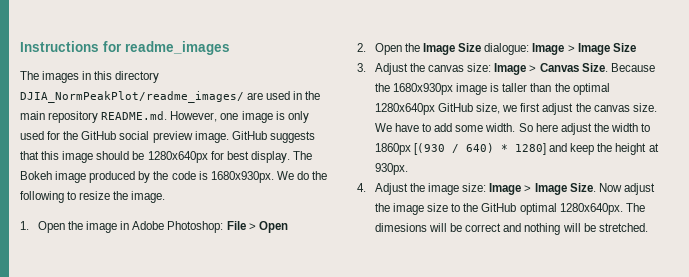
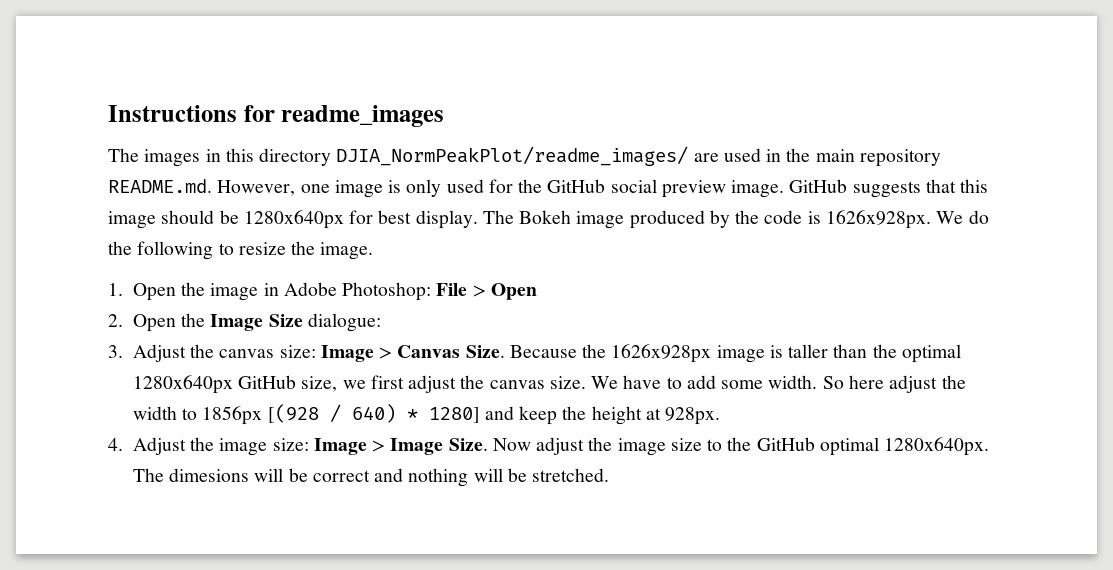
- The Bokeh image produced by the code is 1680x930px.
+ The Bokeh image produced by the code is 1626x928px.
- 2. Open the Image Size dialogue: Image > Image Size
+ 2. Open the Image Size dialogue:
- Because the 1680x930px image is taller than the optimal 1280x640px GitHub size, we first adjust the canvas size.
+ Because the 1626x928px image is taller than the optimal 1280x640px GitHub size, we first adjust the canvas size.
- So here adjust the width to 1860px [(930 / 640) * 1280] and keep the height at 930px.
+ So here adjust the width to 1856px [(928 / 640) * 1280] and keep the height at 928px.

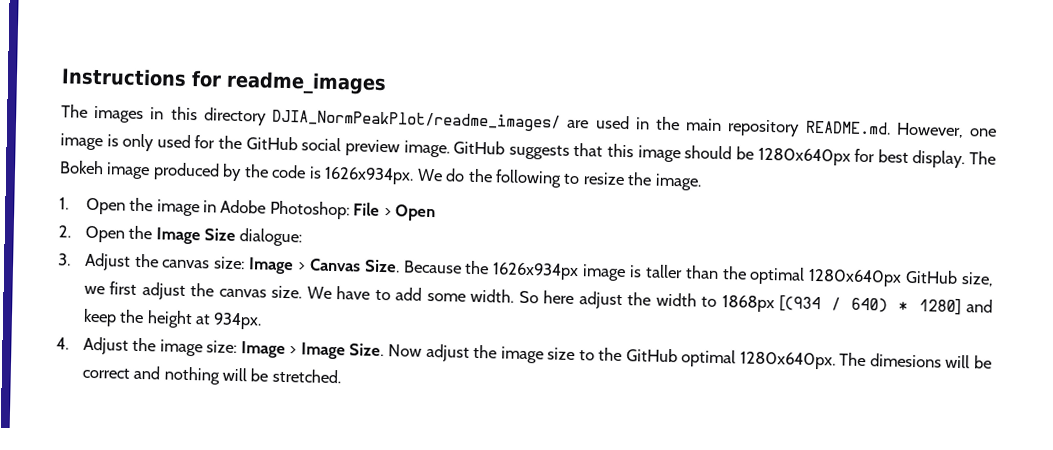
- The Bokeh image produced by the code is 1626x928px.
+ The Bokeh image produced by the code is 1626x934px.
- Because the 1626x928px image is taller than the optimal 1280x640px GitHub size, we first adjust the canvas size.
+ Because the 1626x934px image is taller than the optimal 1280x640px GitHub size, we first adjust the canvas size.
- So here adjust the width to 1856px [(928 / 640) * 1280] and keep the height at 928px.
+ So here adjust the width to 1868px [(934 / 640) * 1280] and keep the height at 934px.

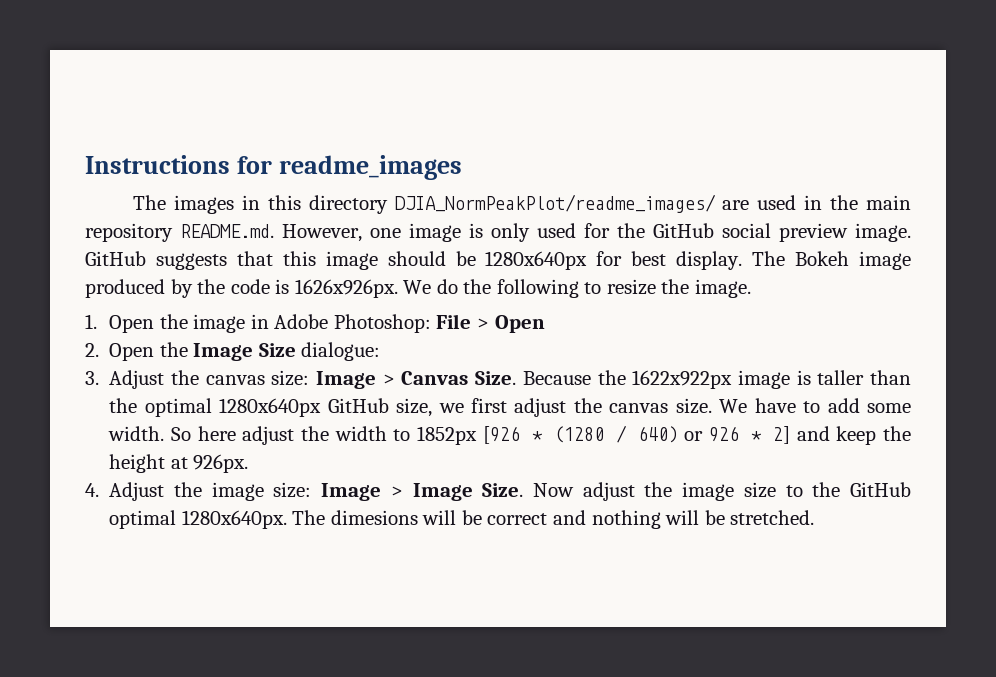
- The Bokeh image produced by the code is 1626x934px.
+ The Bokeh image produced by the code is 1626x926px.
- Because the 1626x934px image is taller than the optimal 1280x640px GitHub size, we first adjust the canvas size.
+ Because the 1622x922px image is taller than the optimal 1280x640px GitHub size, we first adjust the canvas size.
- So here adjust the width to 1868px [(934 / 640) * 1280] and keep the height at 934px.
+ So here adjust the width to 1852px [926 * (1280 / 640) or 926 * 2] and keep the height at 926px.

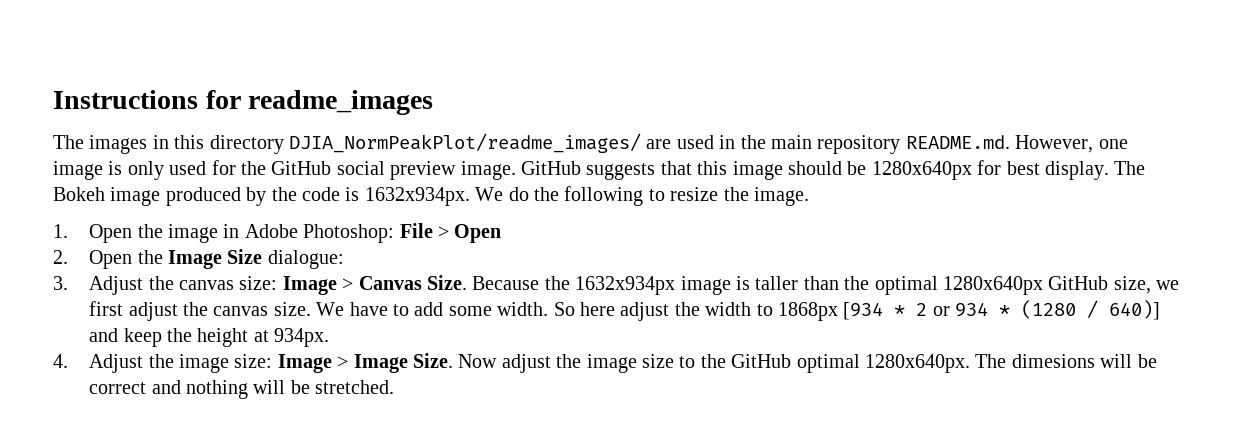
- The Bokeh image produced by the code is 1626x926px.
+ The Bokeh image produced by the code is 1632x934px.
- Because the 1622x922px image is taller than the optimal 1280x640px GitHub size, we first adjust the canvas size.
+ Because the 1632x934px image is taller than the optimal 1280x640px GitHub size, we first adjust the canvas size.
- So here adjust the width to 1852px [926 * (1280 / 640) or 926 * 2] and keep the height at 926px.
+ So here adjust the width to 1868px [934 * 2 or 934 * (1280 / 640)] and keep the height at 934px.

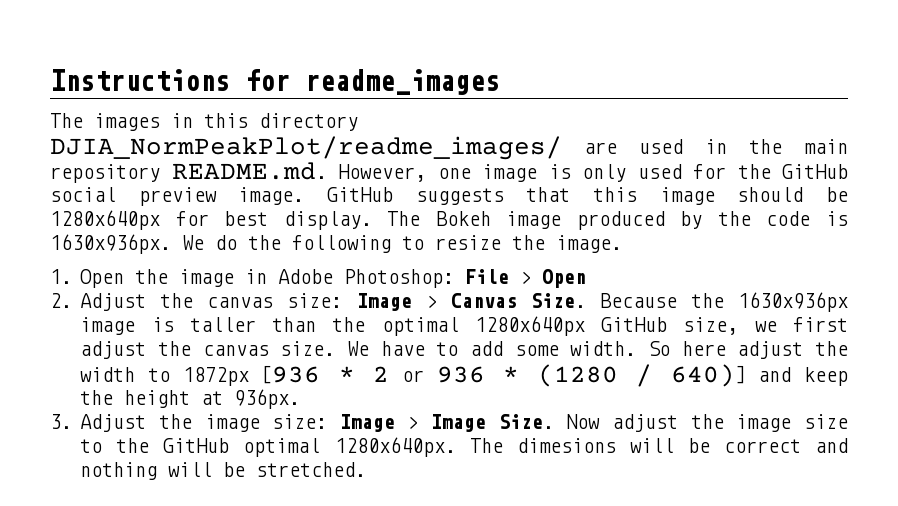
- The Bokeh image produced by the code is 1632x934px.
+ The Bokeh image produced by the code is 1630x936px.
- 2. Open the Image Size dialogue:
- 3. Adjust the canvas size: Image > Canvas Size.
+ 2. Adjust the canvas size: Image > Canvas Size.
- Because the 1632x934px image is taller than the optimal 1280x640px GitHub size, we first adjust the canvas size.
+ Because the 1630x936px image is taller than the optimal 1280x640px GitHub size, we first adjust the canvas size.
- So here adjust the width to 1868px [934 * 2 or 934 * (1280 / 640)] and keep the height at 934px.
- 4. Adjust the image size: Image > Image Size.
+ So here adjust the width to 1872px [936 * 2 or 936 * (1280 / 640)] and keep the height at 936px.
+ 3. Adjust the image size: Image > Image Size.

